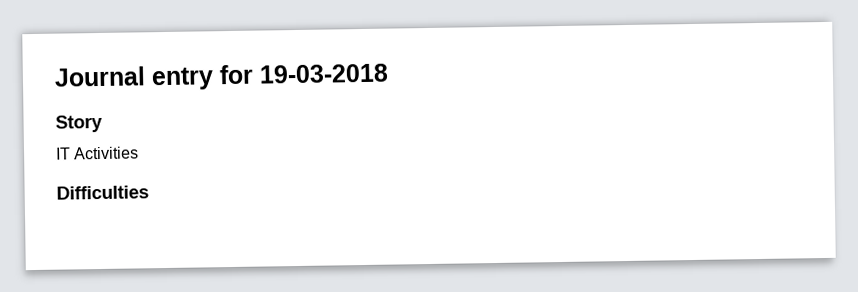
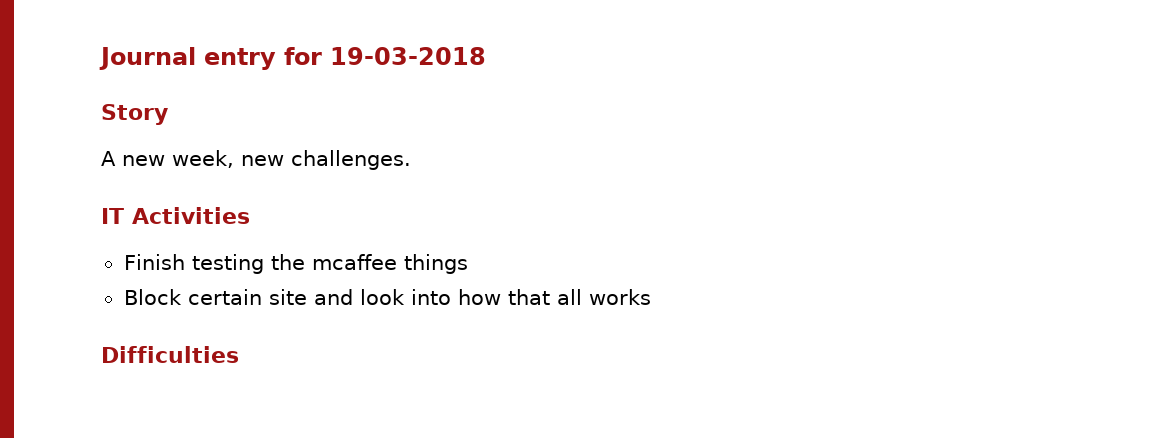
+ A new week, new challenges.
  IT Activities
+ Finish testing the mcaffee things
+ Block certain site and look into how that all works

